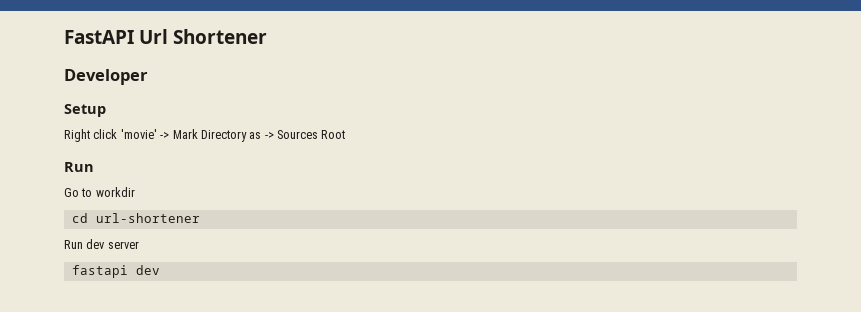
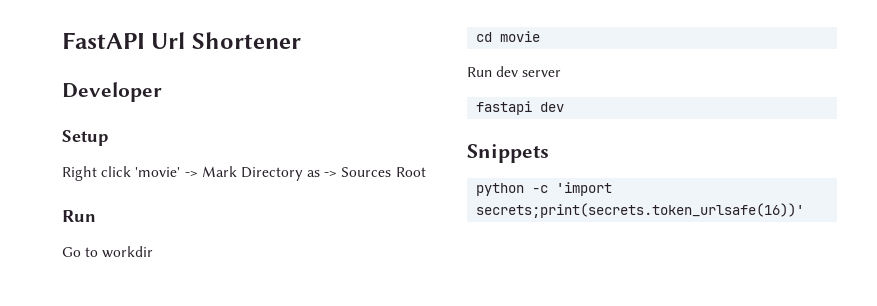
- cd url-shortener
+ cd movie
+ Snippets
+ python -c 'import secrets;print(secrets.token_urlsafe(16))'

